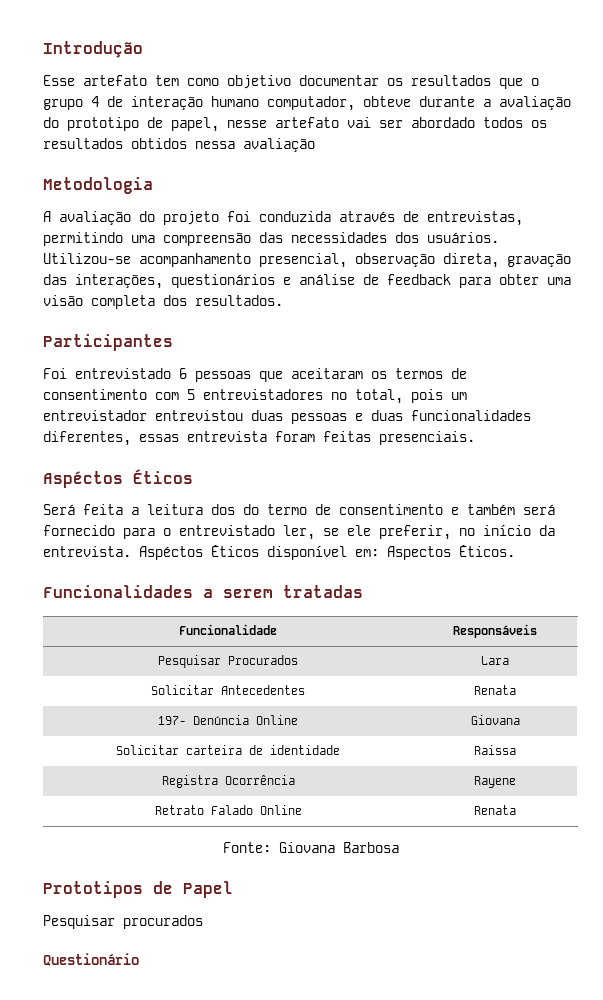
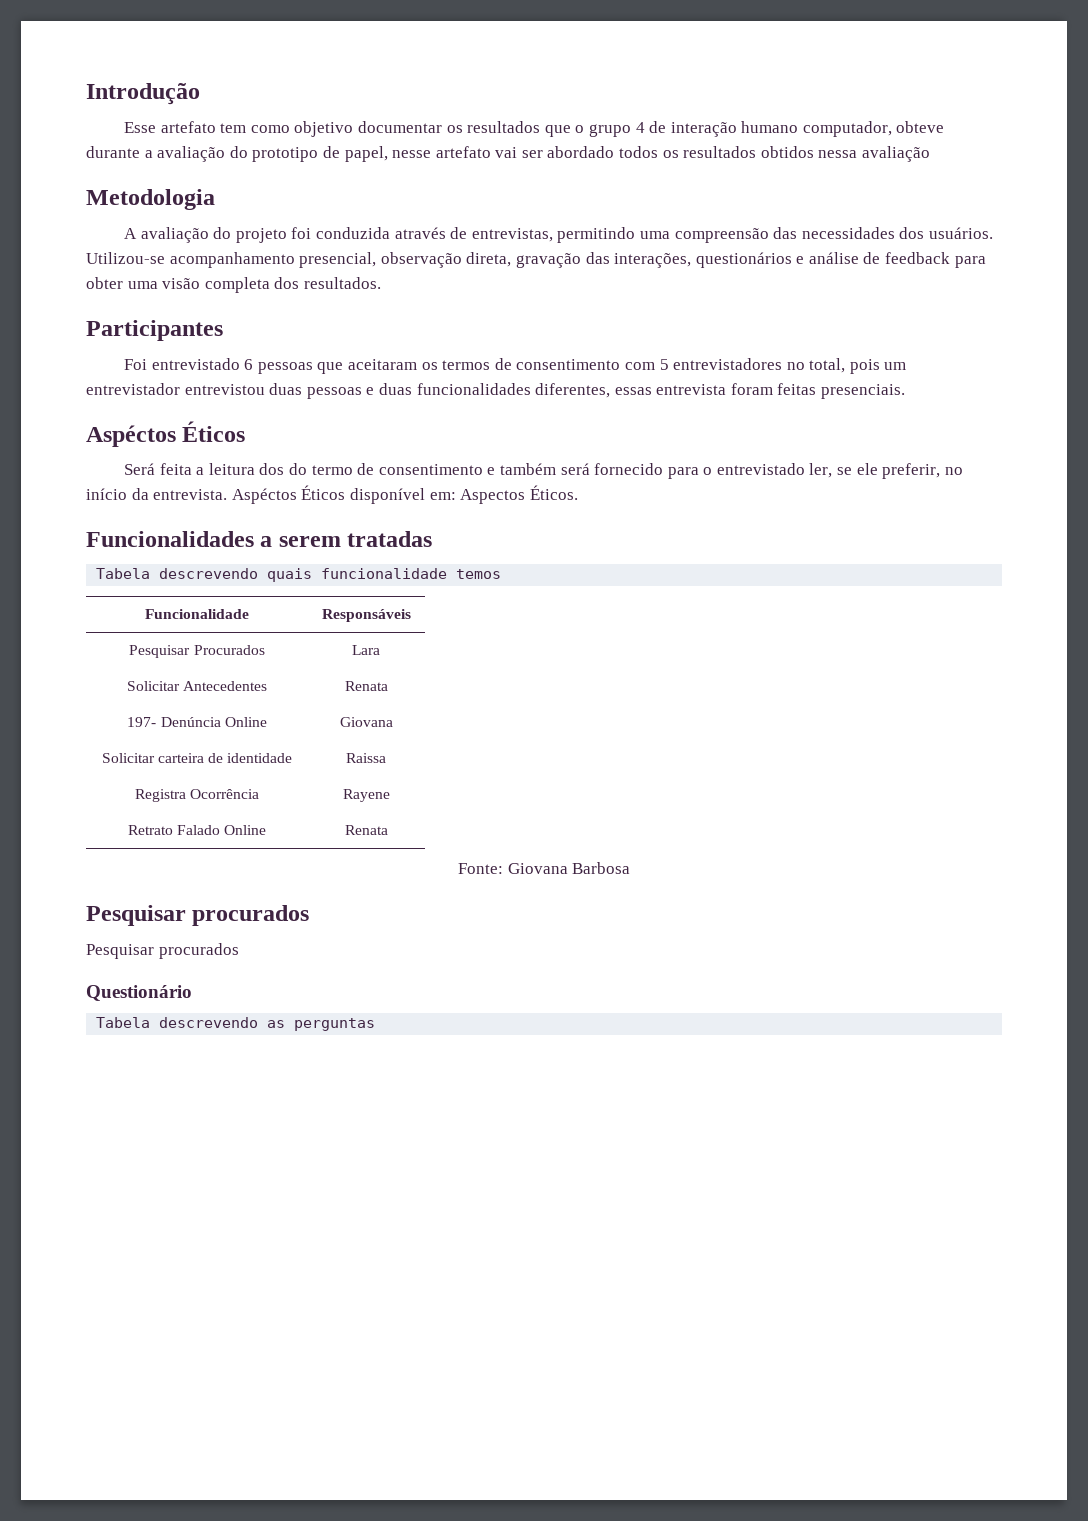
+ Tabela descrevendo quais funcionalidade temos
  Fonte: Giovana Barbosa
- Prototipos de Papel
+ Pesquisar procurados
+ Tabela descrevendo as perguntas

